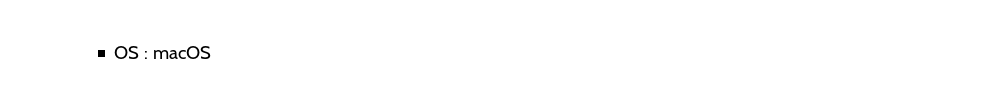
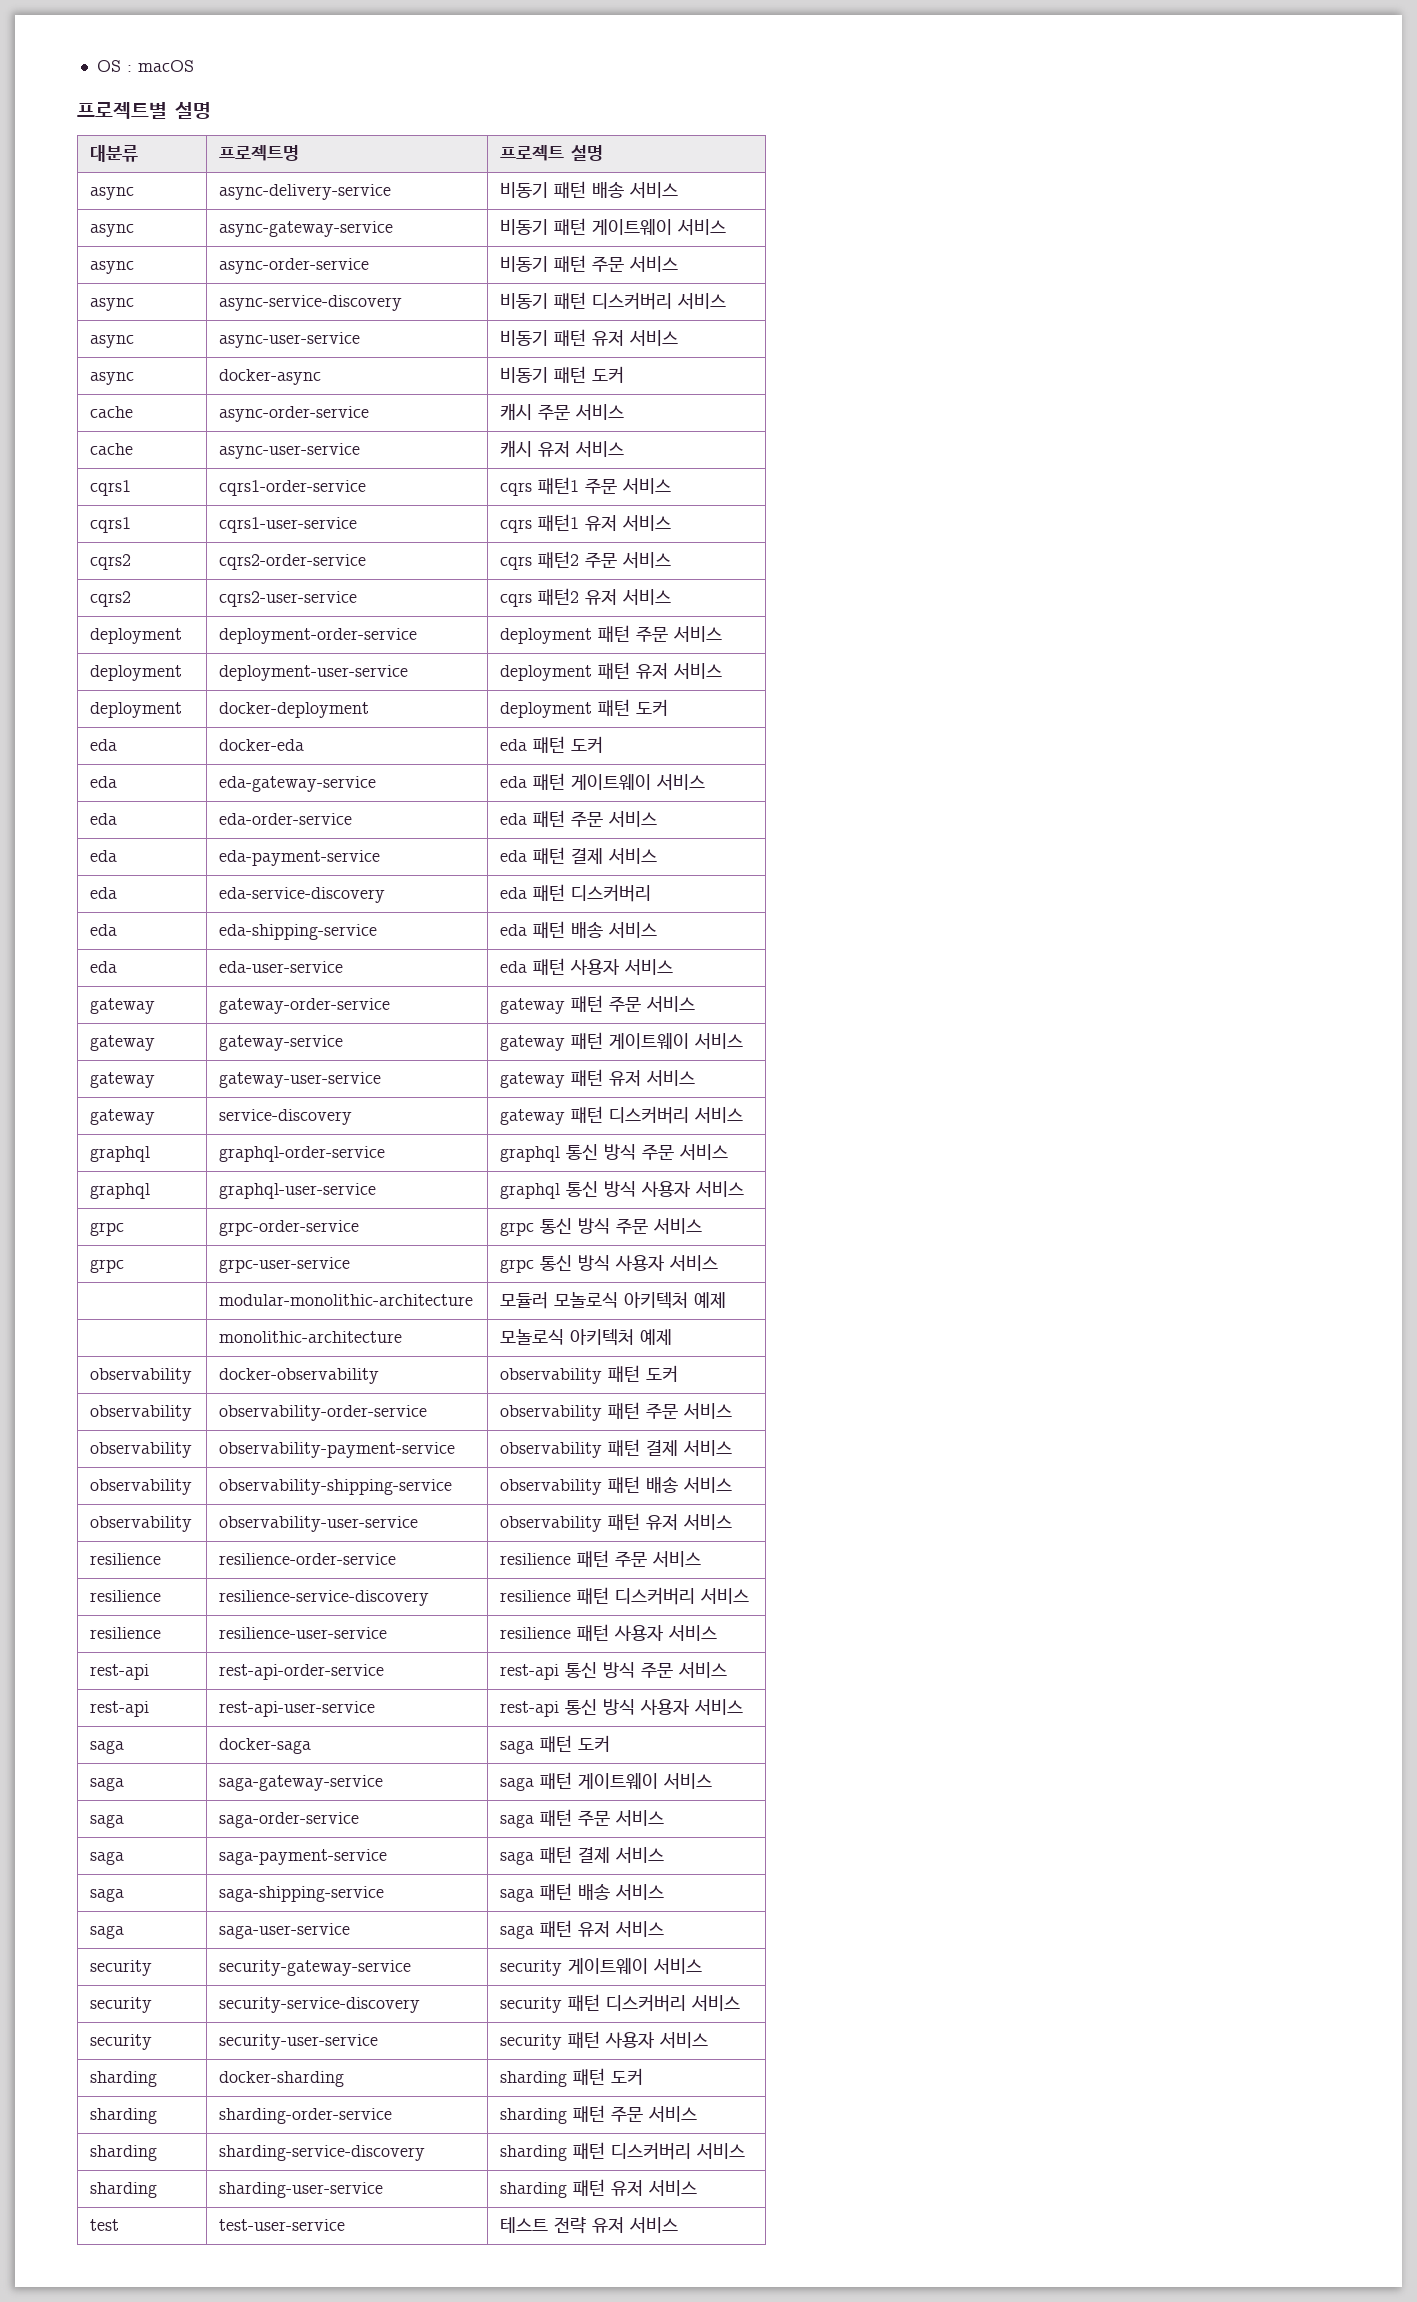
+ 프로젝트별 설명
+ 대분류 | 프로젝트명 | 프로젝트 설명
+ async | async-delivery-service | 비동기 패턴 배송 서비스
+ async | async-gateway-service | 비동기 패턴 게이트웨이 서비스
+ async | async-order-service | 비동기 패턴 주문 서비스
+ async | async-service-discovery | 비동기 패턴 디스커버리 서비스
+ async | async-user-service | 비동기 패턴 유저 서비스
+ async | docker-async | 비동기 패턴 도커
+ cache | async-order-service | 캐시 주문 서비스
+ cache | async-user-service | 캐시 유저 서비스
+ cqrs1 | cqrs1-order-service | cqrs 패턴1 주문 서비스
+ cqrs1 | cqrs1-user-service | cqrs 패턴1 유저 서비스
+ cqrs2 | cqrs2-order-service | cqrs 패턴2 주문 서비스
+ cqrs2 | cqrs2-user-service | cqrs 패턴2 유저 서비스
+ deployment | deployment-order-service | deployment 패턴 주문 서비스
+ deployment | deployment-user-service | deployment 패턴 유저 서비스
+ deployment | docker-deployment | deployment 패턴 도커
+ eda | docker-eda | eda 패턴 도커
+ eda | eda-gateway-service | eda 패턴 게이트웨이 서비스
+ eda | eda-order-service | eda 패턴 주문 서비스
+ eda | eda-payment-service | eda 패턴 결제 서비스
+ eda | eda-service-discovery | eda 패턴 디스커버리
+ eda | eda-shipping-service | eda 패턴 배송 서비스
+ eda | eda-user-service | eda 패턴 사용자 서비스
+ gateway | gateway-order-service | gateway 패턴 주문 서비스
+ gateway | gateway-service | gateway 패턴 게이트웨이 서비스
+ gateway | gateway-user-service | gateway 패턴 유저 서비스
+ gateway | service-discovery | gateway 패턴 디스커버리 서비스
+ graphql | graphql-order-service | graphql 통신 방식 주문 서비스
+ graphql | graphql-user-service | graphql 통신 방식 사용자 서비스
+ grpc | grpc-order-service | grpc 통신 방식 주문 서비스
+ grpc | grpc-user-service | grpc 통신 방식 사용자 서비스
+ | modular-monolithic-architecture | 모듈러 모놀로식 아키텍처 예제
+ | monolithic-architecture | 모놀로식 아키텍처 예제
+ observability | docker-observability | observability 패턴 도커
+ observability | observability-order-service | observability 패턴 주문 서비스
+ observability | observability-payment-service | observability 패턴 결제 서비스
+ observability | observability-shipping-service | observability 패턴 배송 서비스
+ observability | observability-user-service | observability 패턴 유저 서비스
+ resilience | resilience-order-service | resilience 패턴 주문 서비스
+ resilience | resilience-service-discovery | resilience 패턴 디스커버리 서비스
+ resilience | resilience-user-service | resilience 패턴 사용자 서비스
+ rest-api | rest-api-order-service | rest-api 통신 방식 주문 서비스
+ rest-api | rest-api-user-service | rest-api 통신 방식 사용자 서비스
+ saga | docker-saga | saga 패턴 도커
+ saga | saga-gateway-service | saga 패턴 게이트웨이 서비스
+ saga | saga-order-service | saga 패턴 주문 서비스
+ saga | saga-payment-service | saga 패턴 결제 서비스
+ saga | saga-shipping-service | saga 패턴 배송 서비스
+ saga | saga-user-service | saga 패턴 유저 서비스
+ security | security-gateway-service | security 게이트웨이 서비스
+ security | security-service-discovery | security 패턴 디스커버리 서비스
+ security | security-user-service | security 패턴 사용자 서비스
+ sharding | docker-sharding | sharding 패턴 도커
+ sharding | sharding-order-service | sharding 패턴 주문 서비스
+ sharding | sharding-service-discovery | sharding 패턴 디스커버리 서비스
+ sharding | sharding-user-service | sharding 패턴 유저 서비스
+ test | test-user-service | 테스트 전략 유저 서비스

